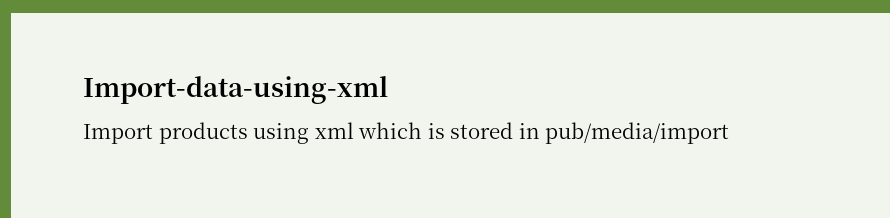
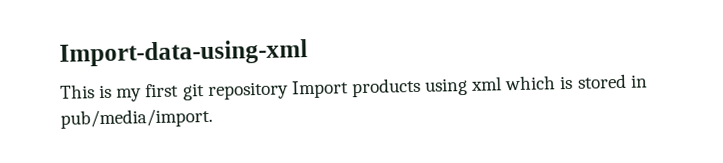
- Import products using xml which is stored in pub/media/import
+ This is my first git repository Import products using xml which is stored in pub/media/import.

